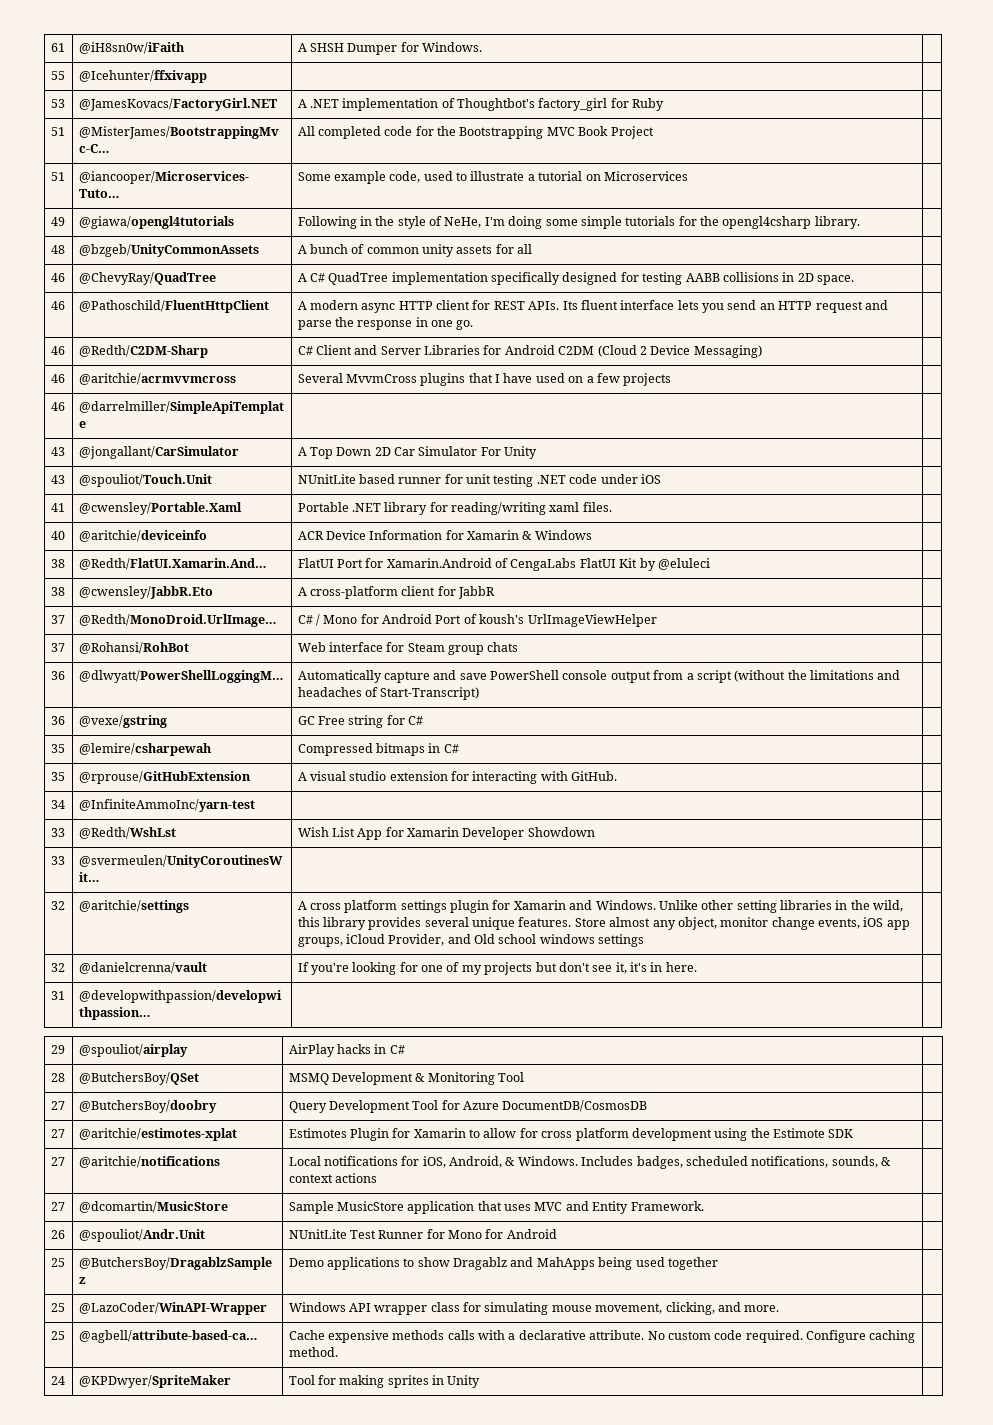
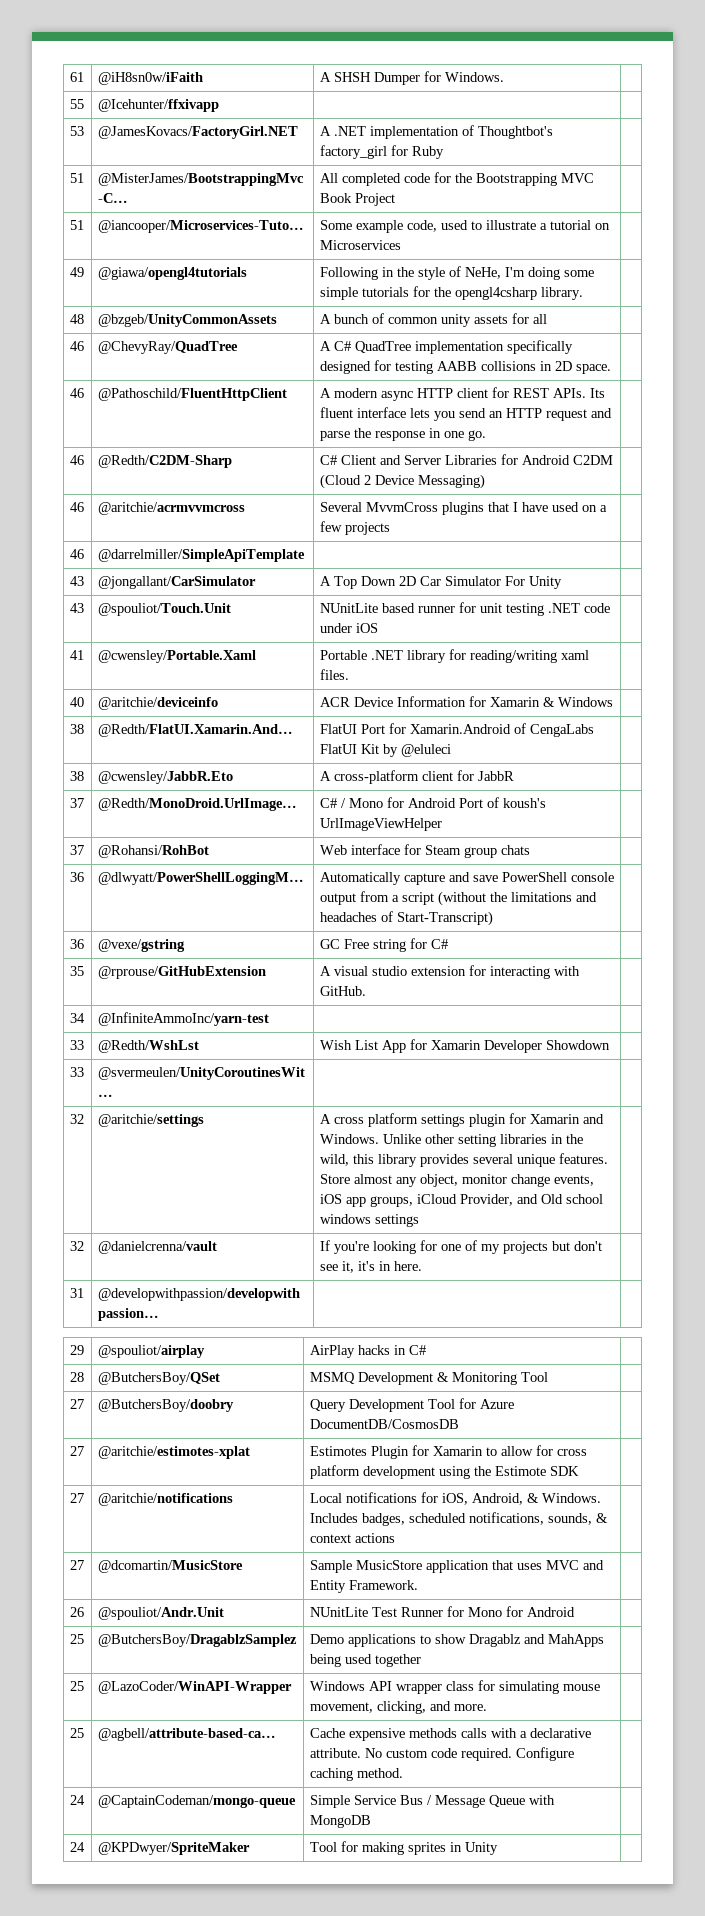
- 35 | @lemire/csharpewah | Compressed bitmaps in C# |
+ 24 | @CaptainCodeman/mongo-queue | Simple Service Bus / Message Queue with MongoDB |

